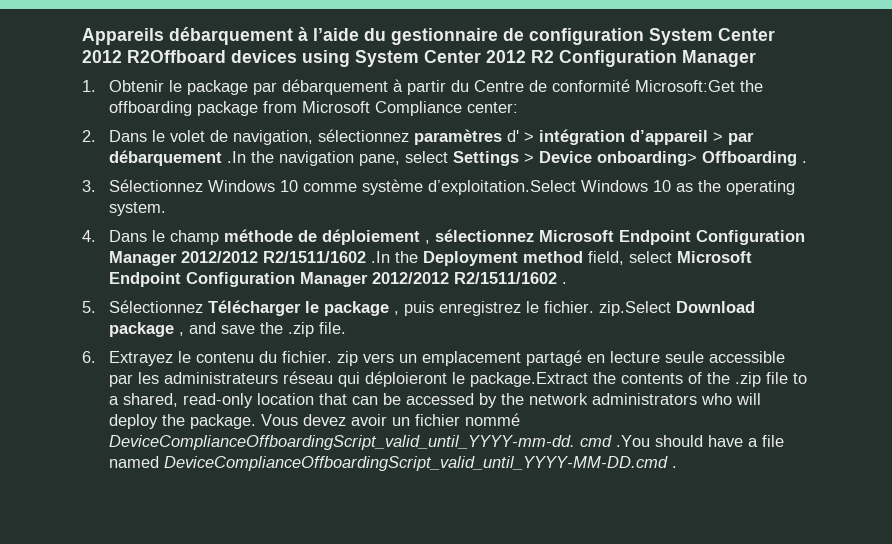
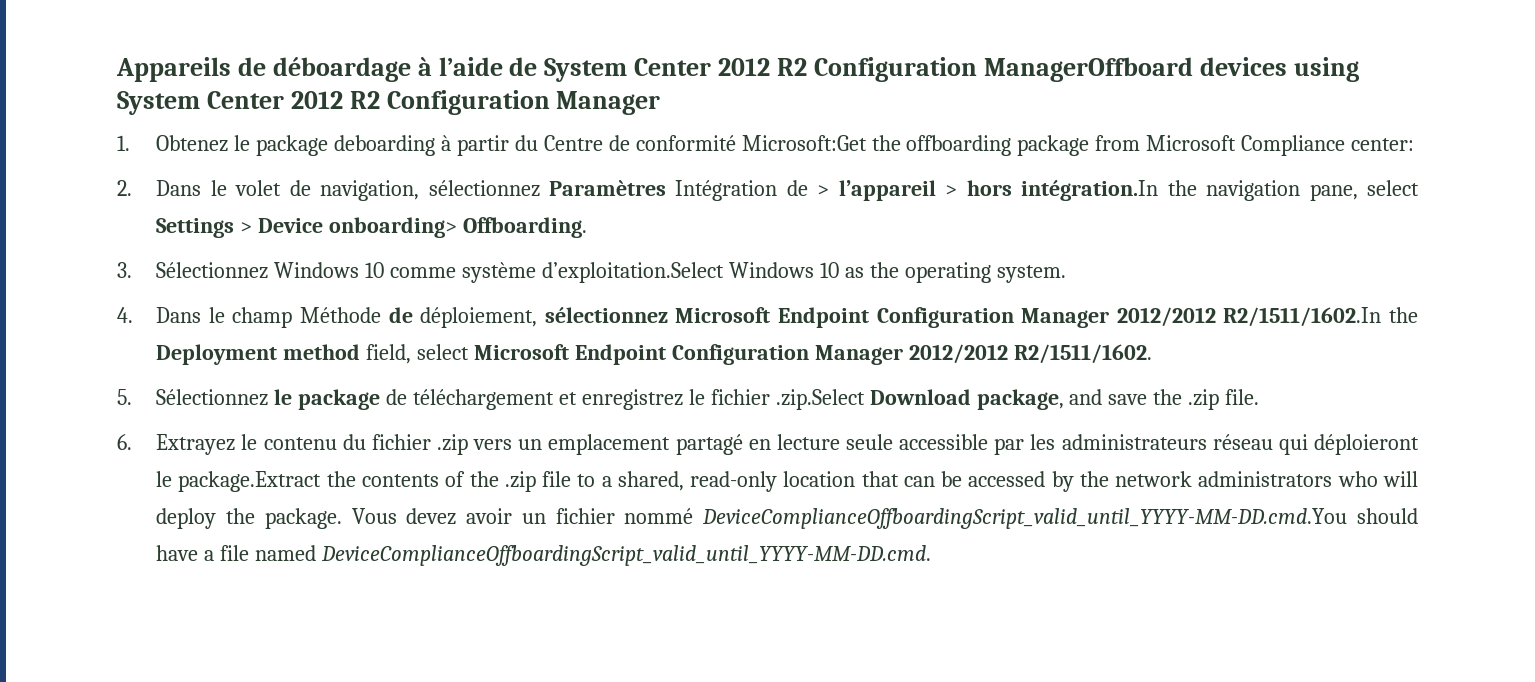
- Appareils débarquement à l’aide du gestionnaire de configuration System Center 2012 R2Offboard devices using System Center 2012 R2 Configuration Manager
+ Appareils de déboardage à l’aide de System Center 2012 R2 Configuration ManagerOffboard devices using System Center 2012 R2 Configuration Manager
- 1. Obtenir le package par débarquement à partir du Centre de conformité Microsoft:Get the offboarding package from Microsoft Compliance center:
+ 1. Obtenez le package deboarding à partir du Centre de conformité Microsoft:Get the offboarding package from Microsoft Compliance center:
- 2. Dans le volet de navigation, sélectionnez paramètres d' > intégration d’appareil > par débarquement .In the navigation pane, select Settings > Device onboarding> Offboarding .
+ 2. Dans le volet de navigation, sélectionnez Paramètres Intégration de > l’appareil > hors intégration.In the navigation pane, select Settings > Device onboarding> Offboarding.
- 4. Dans le champ méthode de déploiement , sélectionnez Microsoft Endpoint Configuration Manager 2012/2012 R2/1511/1602 .In the Deployment method field, select Microsoft Endpoint Configuration Manager 2012/2012 R2/1511/1602 .
+ 4. Dans le champ Méthode de déploiement, sélectionnez Microsoft Endpoint Configuration Manager 2012/2012 R2/1511/1602.In the Deployment method field, select Microsoft Endpoint Configuration Manager 2012/2012 R2/1511/1602.
- 5. Sélectionnez Télécharger le package , puis enregistrez le fichier. zip.Select Download package , and save the .zip file.
+ 5. Sélectionnez le package de téléchargement et enregistrez le fichier .zip.Select Download package, and save the .zip file.
- 6. Extrayez le contenu du fichier. zip vers un emplacement partagé en lecture seule accessible par les administrateurs réseau qui déploieront le package.Extract the contents of the .zip file to a shared, read-only location that can be accessed by the network administrators who will deploy the package.
+ 6. Extrayez le contenu du fichier .zip vers un emplacement partagé en lecture seule accessible par les administrateurs réseau qui déploieront le package.Extract the contents of the .zip file to a shared, read-only location that can be accessed by the network administrators who will deploy the package.
- Vous devez avoir un fichier nommé DeviceComplianceOffboardingScript_valid_until_YYYY-mm-dd. cmd .You should have a file named DeviceComplianceOffboardingScript_valid_until_YYYY-MM-DD.cmd .
+ Vous devez avoir un fichier nommé DeviceComplianceOffboardingScript_valid_until_YYYY-MM-DD.cmd.You should have a file named DeviceComplianceOffboardingScript_valid_until_YYYY-MM-DD.cmd.

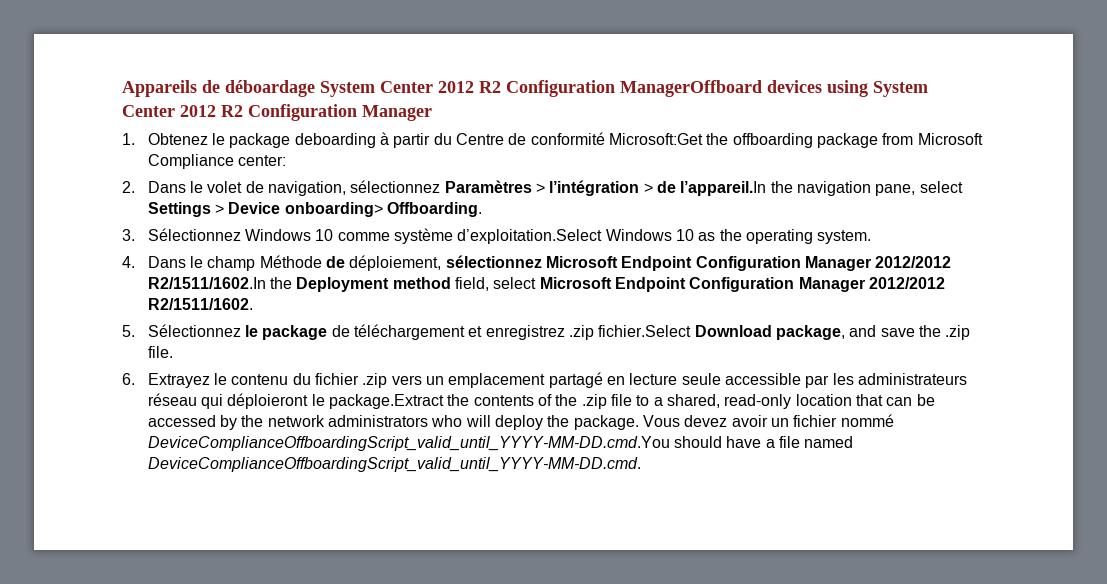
- Appareils de déboardage à l’aide de System Center 2012 R2 Configuration ManagerOffboard devices using System Center 2012 R2 Configuration Manager
+ Appareils de déboardage System Center 2012 R2 Configuration ManagerOffboard devices using System Center 2012 R2 Configuration Manager
- 2. Dans le volet de navigation, sélectionnez Paramètres Intégration de > l’appareil > hors intégration.In the navigation pane, select Settings > Device onboarding> Offboarding.
+ 2. Dans le volet de navigation, sélectionnez Paramètres > l’intégration > de l’appareil.In the navigation pane, select Settings > Device onboarding> Offboarding.
- 5. Sélectionnez le package de téléchargement et enregistrez le fichier .zip.Select Download package, and save the .zip file.
+ 5. Sélectionnez le package de téléchargement et enregistrez .zip fichier.Select Download package, and save the .zip file.

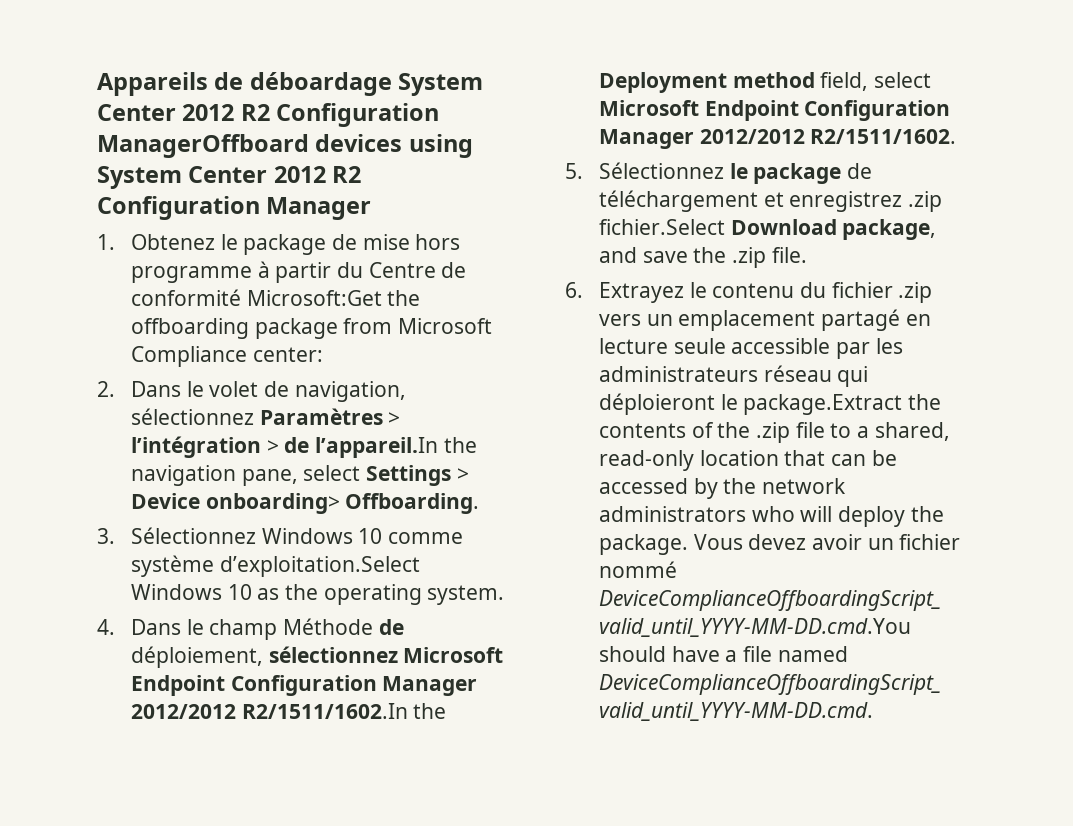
- 1. Obtenez le package deboarding à partir du Centre de conformité Microsoft:Get the offboarding package from Microsoft Compliance center:
+ 1. Obtenez le package de mise hors programme à partir du Centre de conformité Microsoft:Get the offboarding package from Microsoft Compliance center:

